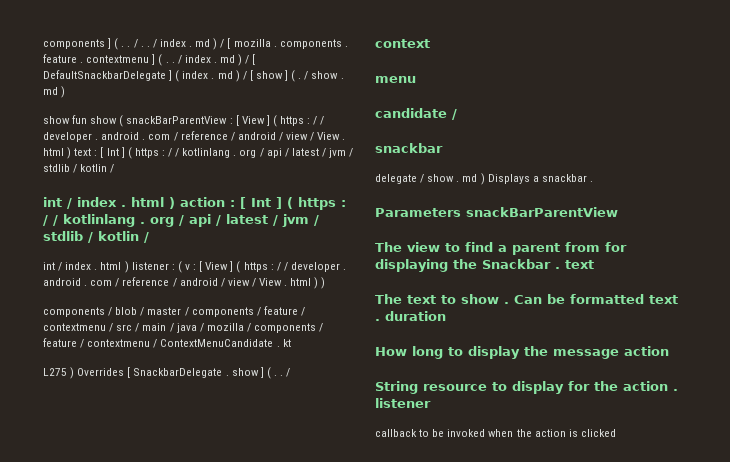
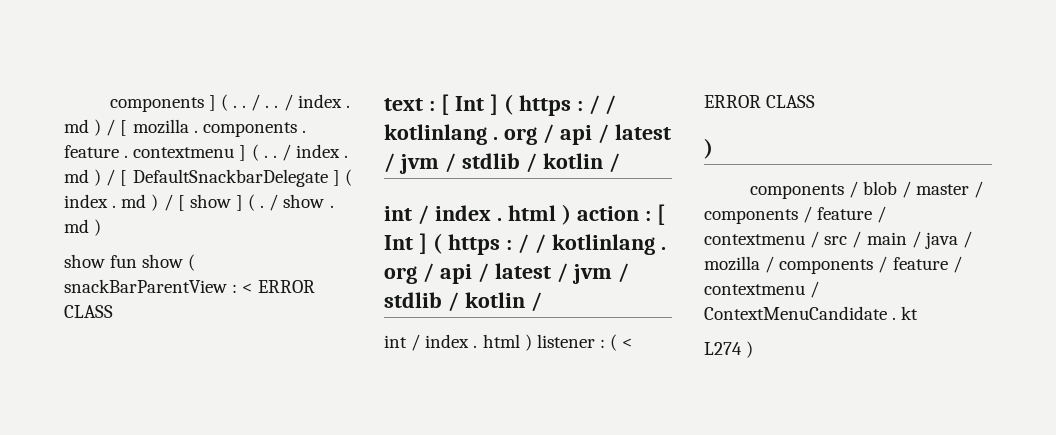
- show fun show ( snackBarParentView : [ View ] ( https : / / developer . android . com / reference / android / view / View . html ) text : [ Int ] ( https : / / kotlinlang . org / api / latest / jvm / stdlib / kotlin /
+ show fun show ( snackBarParentView : < ERROR CLASS
+ text : [ Int ] ( https : / / kotlinlang . org / api / latest / jvm / stdlib / kotlin /
- int / index . html ) listener : ( v : [ View ] ( https : / / developer . android . com / reference / android / view / View . html ) )
+ int / index . html ) listener : ( < ERROR CLASS
+ )
- L275 ) Overrides [ SnackbarDelegate . show ] ( . . /
- context
- menu
- candidate /
- snackbar
- delegate / show . md ) Displays a snackbar .
- Parameters snackBarParentView
- The view to find a parent from for displaying the Snackbar . text
- The text to show . Can be formatted text . duration
- How long to display the message action
- String resource to display for the action . listener
- callback to be invoked when the action is clicked
+ L274 )

